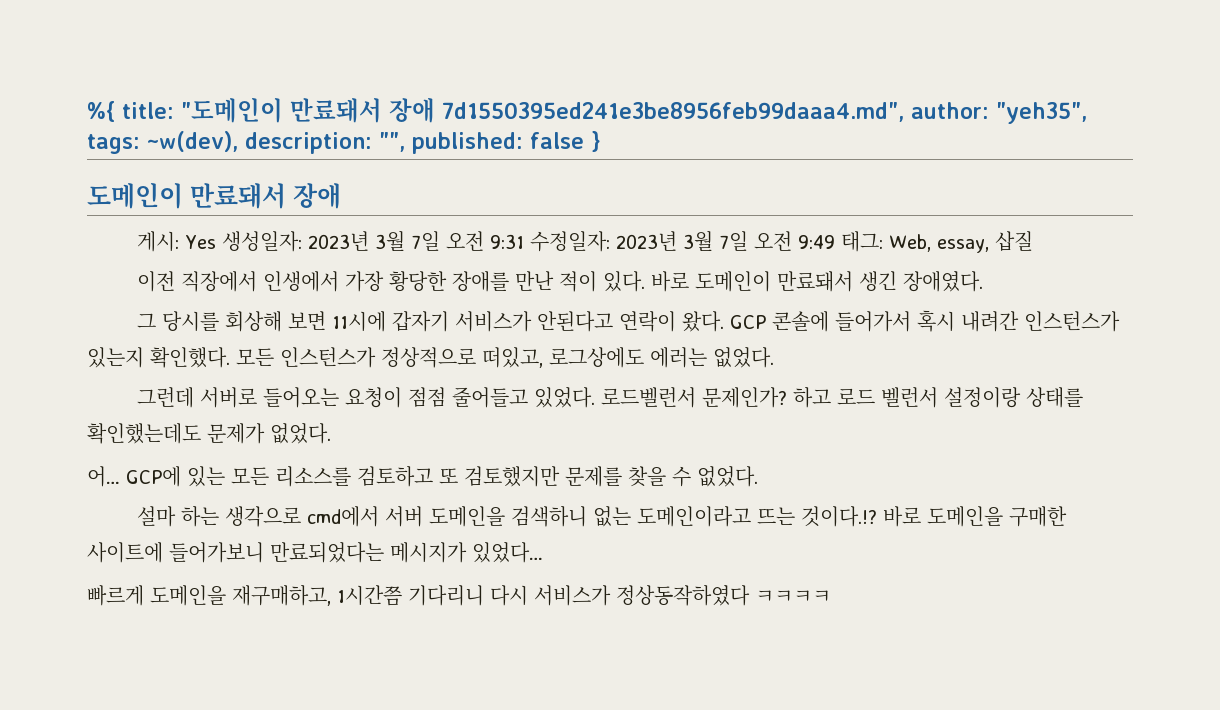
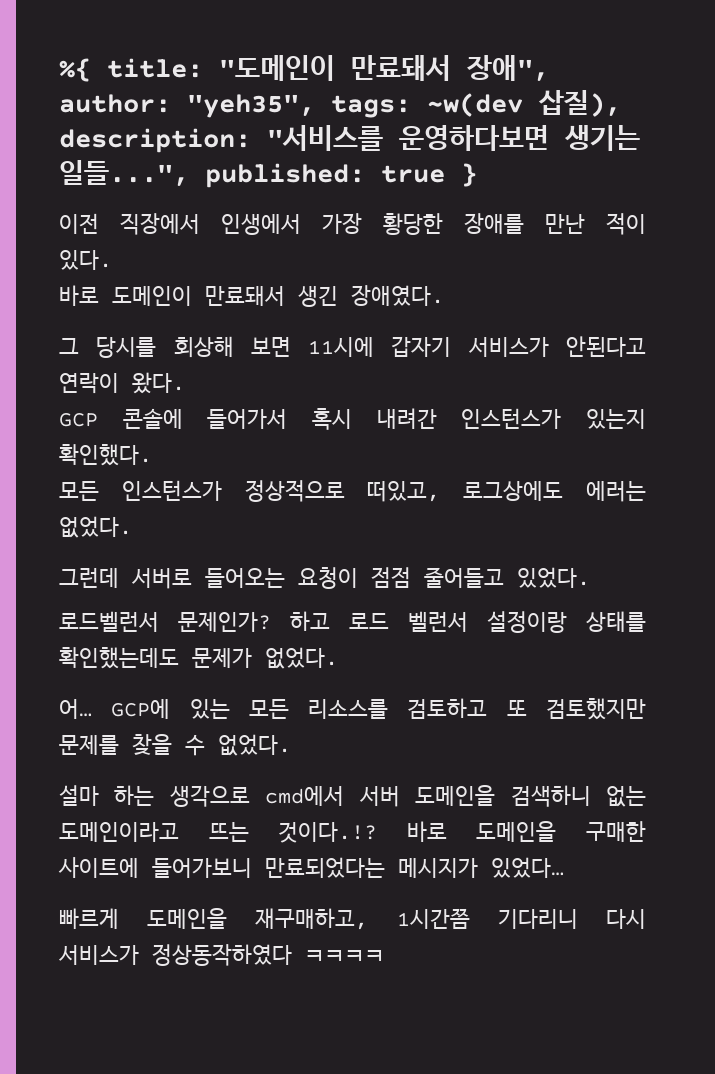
- %{ title: "도메인이 만료돼서 장애 7d1550395ed241e3be8956feb99daaa4.md", author: "yeh35", tags: ~w(dev), description: "", published: false }
- 도메인이 만료돼서 장애
- 게시: Yes 생성일자: 2023년 3월 7일 오전 9:31 수정일자: 2023년 3월 7일 오전 9:49 태그: Web, essay, 삽질
+ %{ title: "도메인이 만료돼서 장애", author: "yeh35", tags: ~w(dev 삽질), description: "서비스를 운영하다보면 생기는 일들...", published: true }
- 이전 직장에서 인생에서 가장 황당한 장애를 만난 적이 있다. 바로 도메인이 만료돼서 생긴 장애였다.
+ 이전 직장에서 인생에서 가장 황당한 장애를 만난 적이 있다.
+ 바로 도메인이 만료돼서 생긴 장애였다.
- 그 당시를 회상해 보면 11시에 갑자기 서비스가 안된다고 연락이 왔다. GCP 콘솔에 들어가서 혹시 내려간 인스턴스가 있는지 확인했다. 모든 인스턴스가 정상적으로 떠있고, 로그상에도 에러는 없었다.
+ 그 당시를 회상해 보면 11시에 갑자기 서비스가 안된다고 연락이 왔다.
+ GCP 콘솔에 들어가서 혹시 내려간 인스턴스가 있는지 확인했다.
+ 모든 인스턴스가 정상적으로 떠있고, 로그상에도 에러는 없었다.
- 그런데 서버로 들어오는 요청이 점점 줄어들고 있었다. 로드벨런서 문제인가?
+ 그런데 서버로 들어오는 요청이 점점 줄어들고 있었다.
+ 로드벨런서 문제인가?

